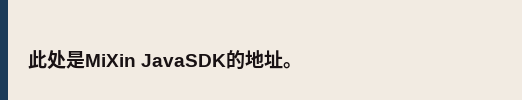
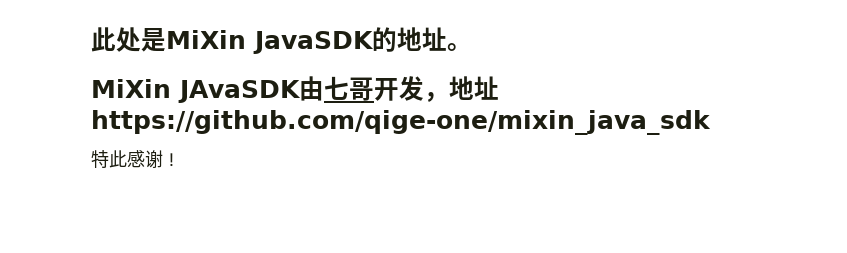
+ MiXin JAvaSDK由七哥开发，地址https://github.com/qige-one/mixin_java_sdk
+ 特此感谢！

